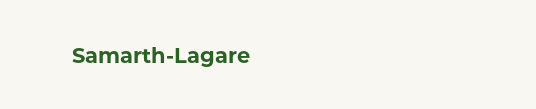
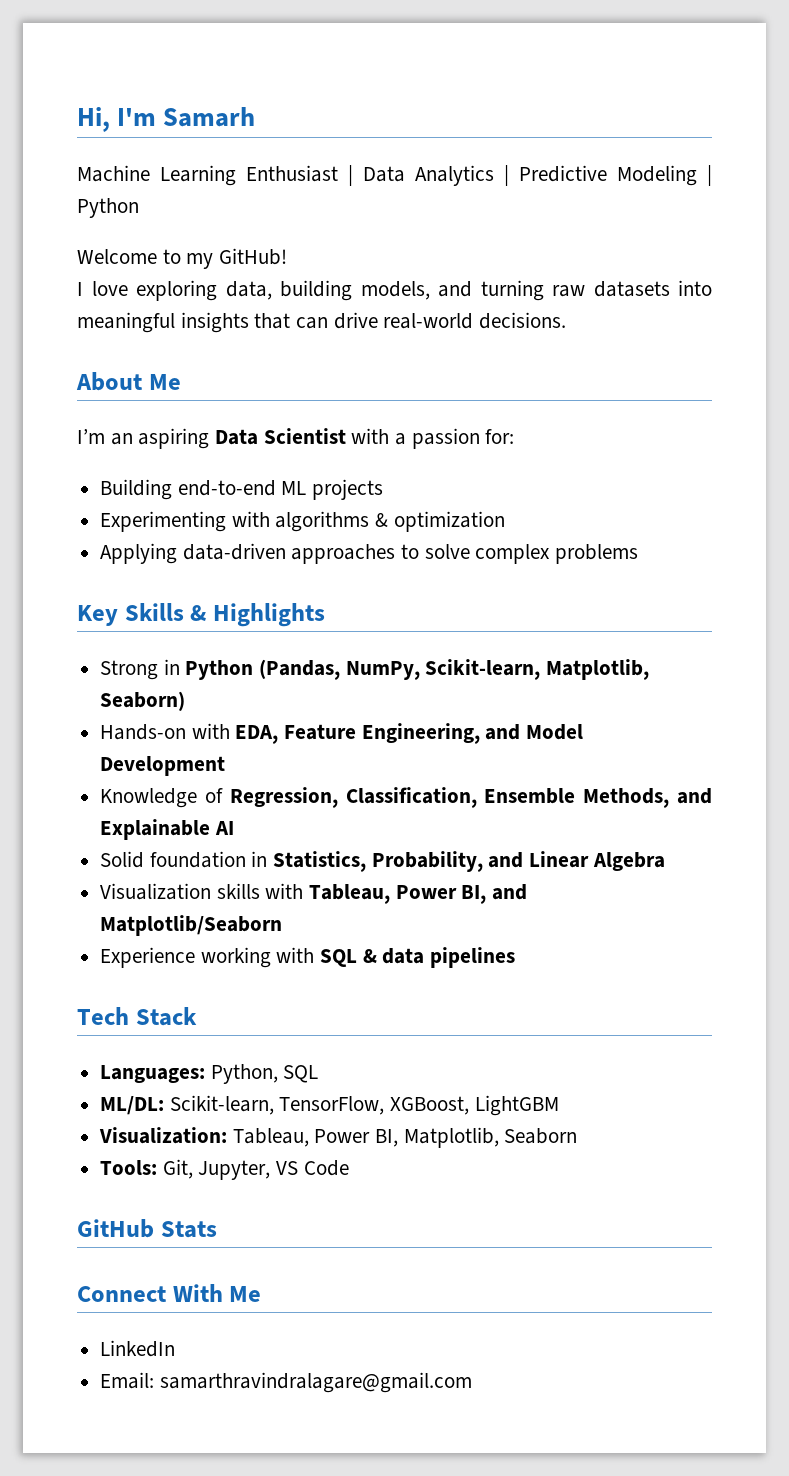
- Samarth-Lagare
+ Hi, I'm Samarh
+ Machine Learning Enthusiast | Data Analytics | Predictive Modeling | Python
+ Welcome to my GitHub!
+ I love exploring data, building models, and turning raw datasets into meaningful insights that can drive real-world decisions.
+ About Me
+ I’m an aspiring Data Scientist with a passion for:
+ Building end-to-end ML projects
+ Experimenting with algorithms & optimization
+ Applying data-driven approaches to solve complex problems
+ Key Skills & Highlights
+ Strong in Python (Pandas, NumPy, Scikit-learn, Matplotlib, Seaborn)
+ Hands-on with EDA, Feature Engineering, and Model Development
+ Knowledge of Regression, Classification, Ensemble Methods, and Explainable AI
+ Solid foundation in Statistics, Probability, and Linear Algebra
+ Visualization skills with Tableau, Power BI, and Matplotlib/Seaborn
+ Experience working with SQL & data pipelines
+ Tech Stack
+ Languages: Python, SQL
+ ML/DL: Scikit-learn, TensorFlow, XGBoost, LightGBM
+ Visualization: Tableau, Power BI, Matplotlib, Seaborn
+ Tools: Git, Jupyter, VS Code
+ GitHub Stats
+ Connect With Me
+ LinkedIn
+ Email: samarthravindralagare@gmail.com

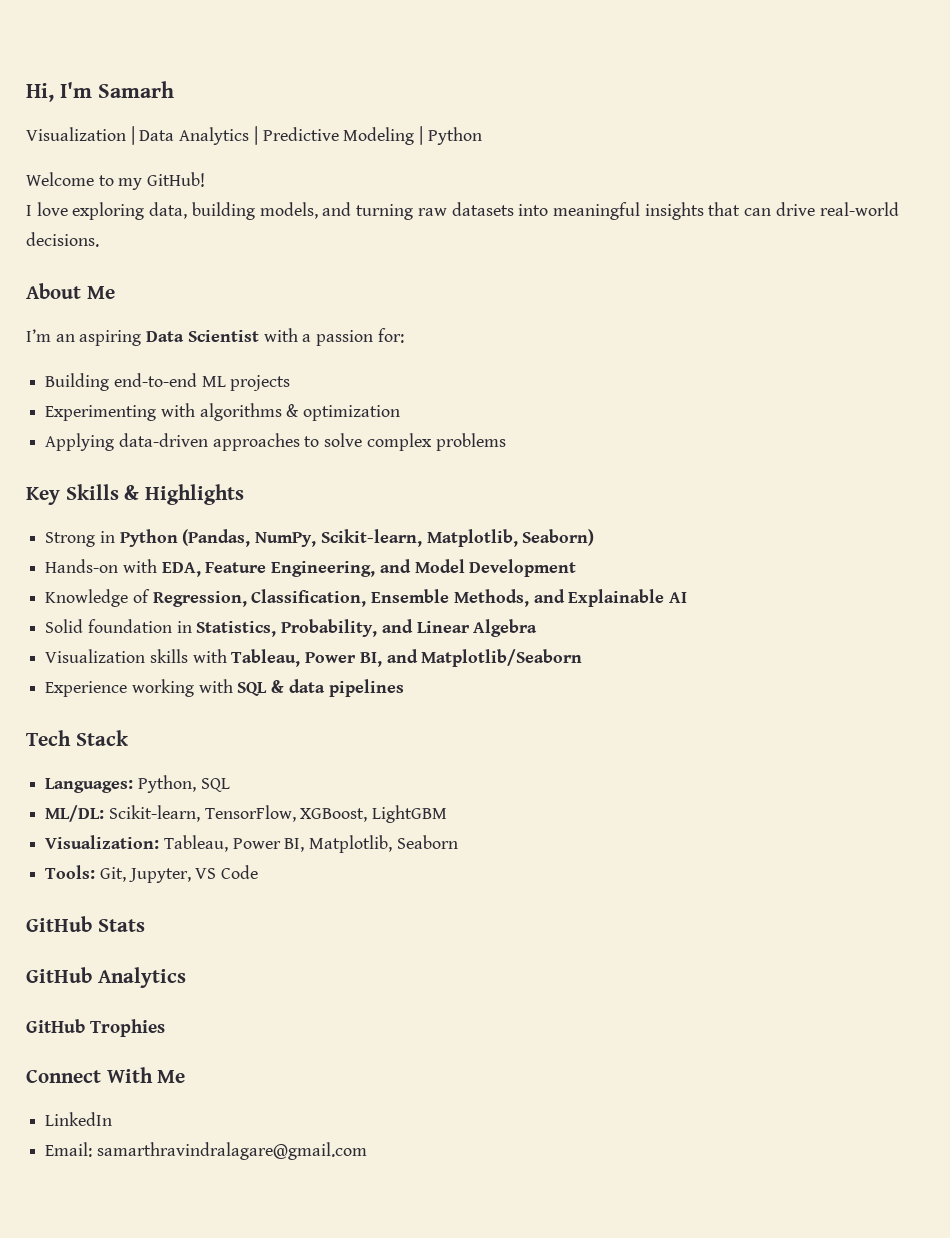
- Machine Learning Enthusiast | Data Analytics | Predictive Modeling | Python
+ Visualization | Data Analytics | Predictive Modeling | Python
+ GitHub Analytics
+ GitHub Trophies

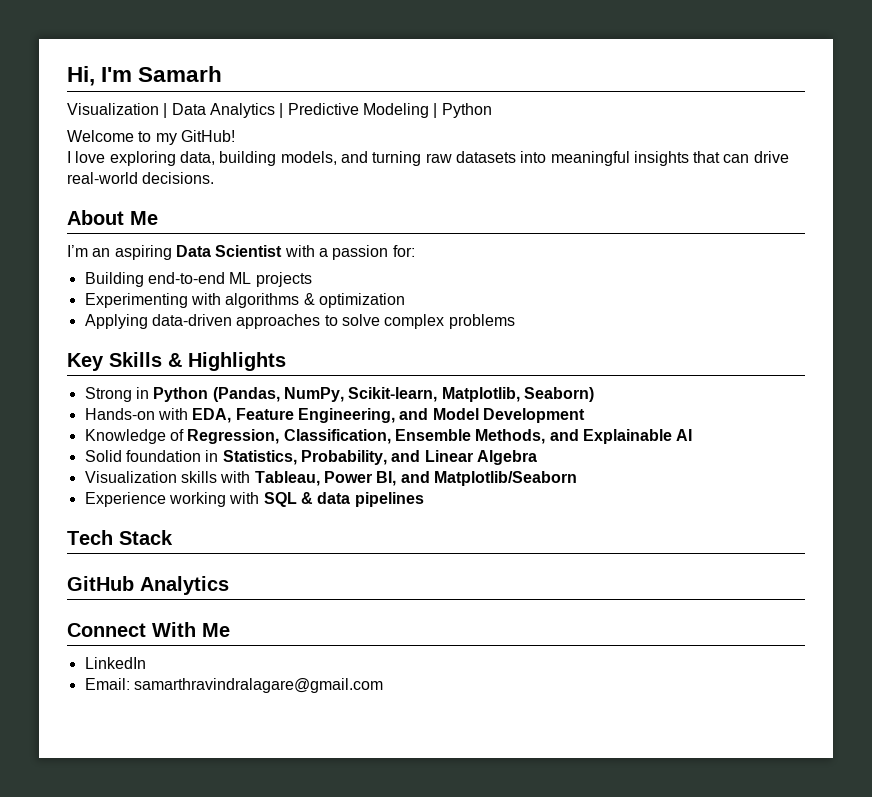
- Languages: Python, SQL
- ML/DL: Scikit-learn, TensorFlow, XGBoost, LightGBM
- Visualization: Tableau, Power BI, Matplotlib, Seaborn
- Tools: Git, Jupyter, VS Code
- GitHub Stats
- GitHub Trophies

